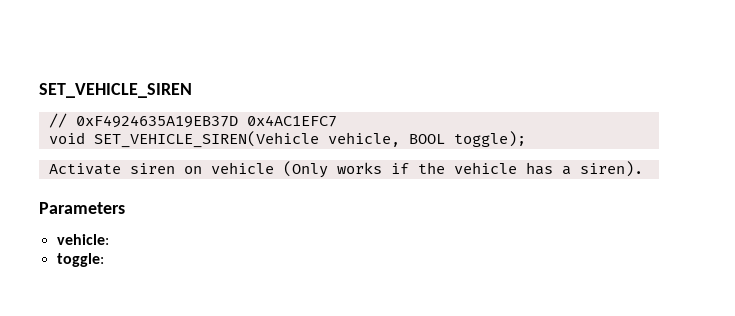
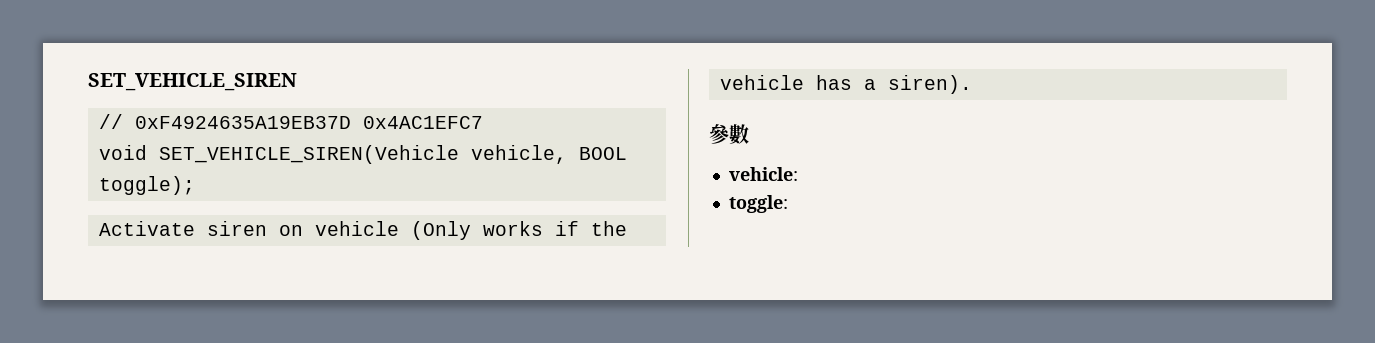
- Parameters
+ 參數

